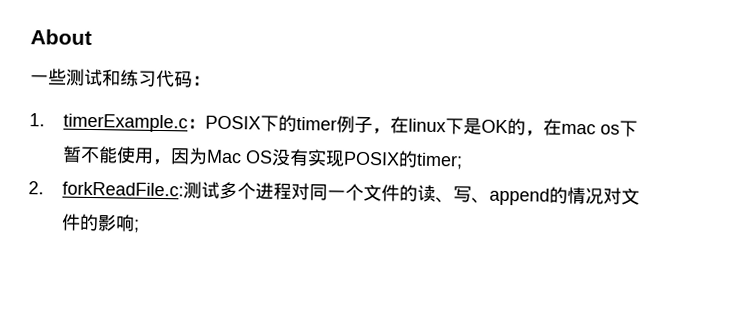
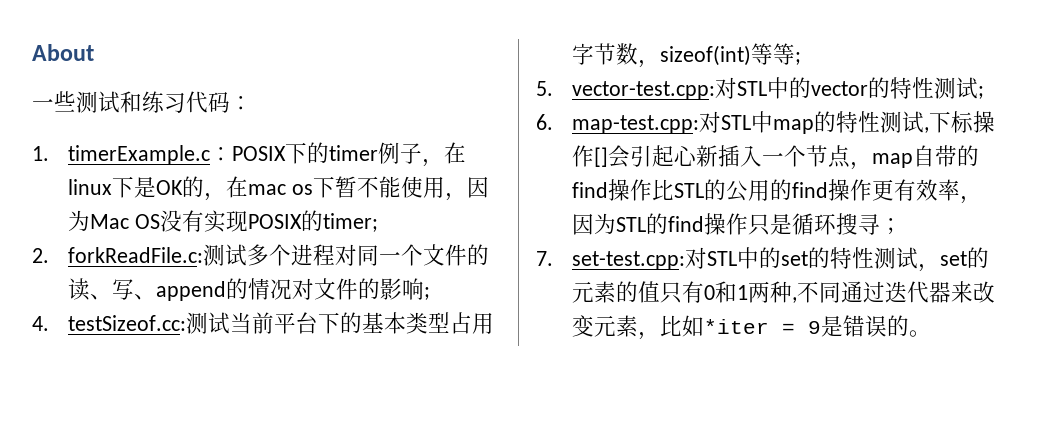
+ 4. testSizeof.cc:测试当前平台下的基本类型占用字节数，sizeof(int)等等;
+ 5. vector-test.cpp:对STL中的vector的特性测试;
+ 6. map-test.cpp:对STL中map的特性测试,下标操作[]会引起心新插入一个节点，map自带的find操作比STL的公用的find操作更有效率，因为STL的find操作只是循环搜寻；
+ 7. set-test.cpp:对STL中的set的特性测试，set的元素的值只有0和1两种,不同通过迭代器来改变元素，比如*iter = 9是错误的。

